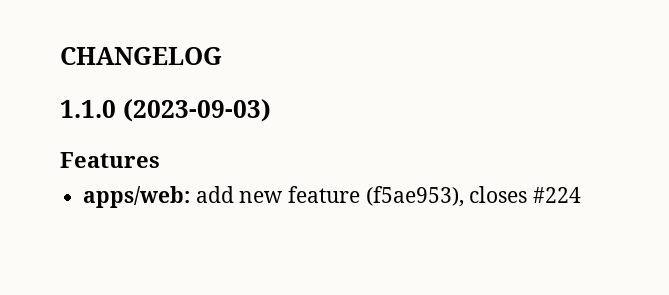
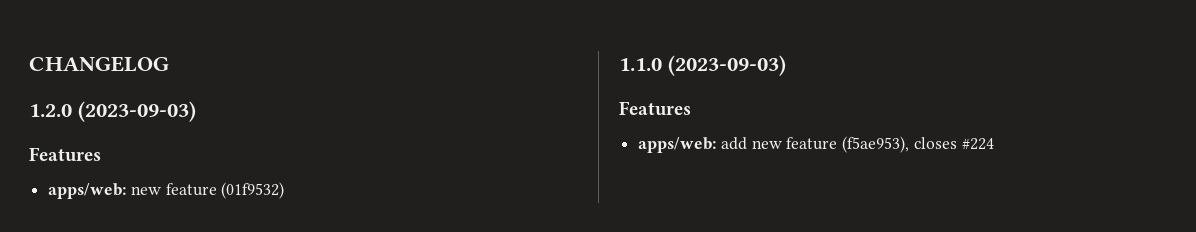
+ 1.2.0 (2023-09-03)
+ Features
+ apps/web: new feature (01f9532)

